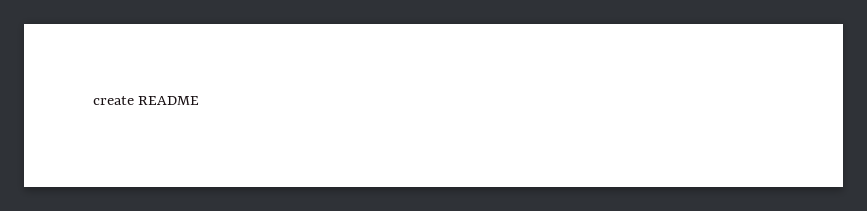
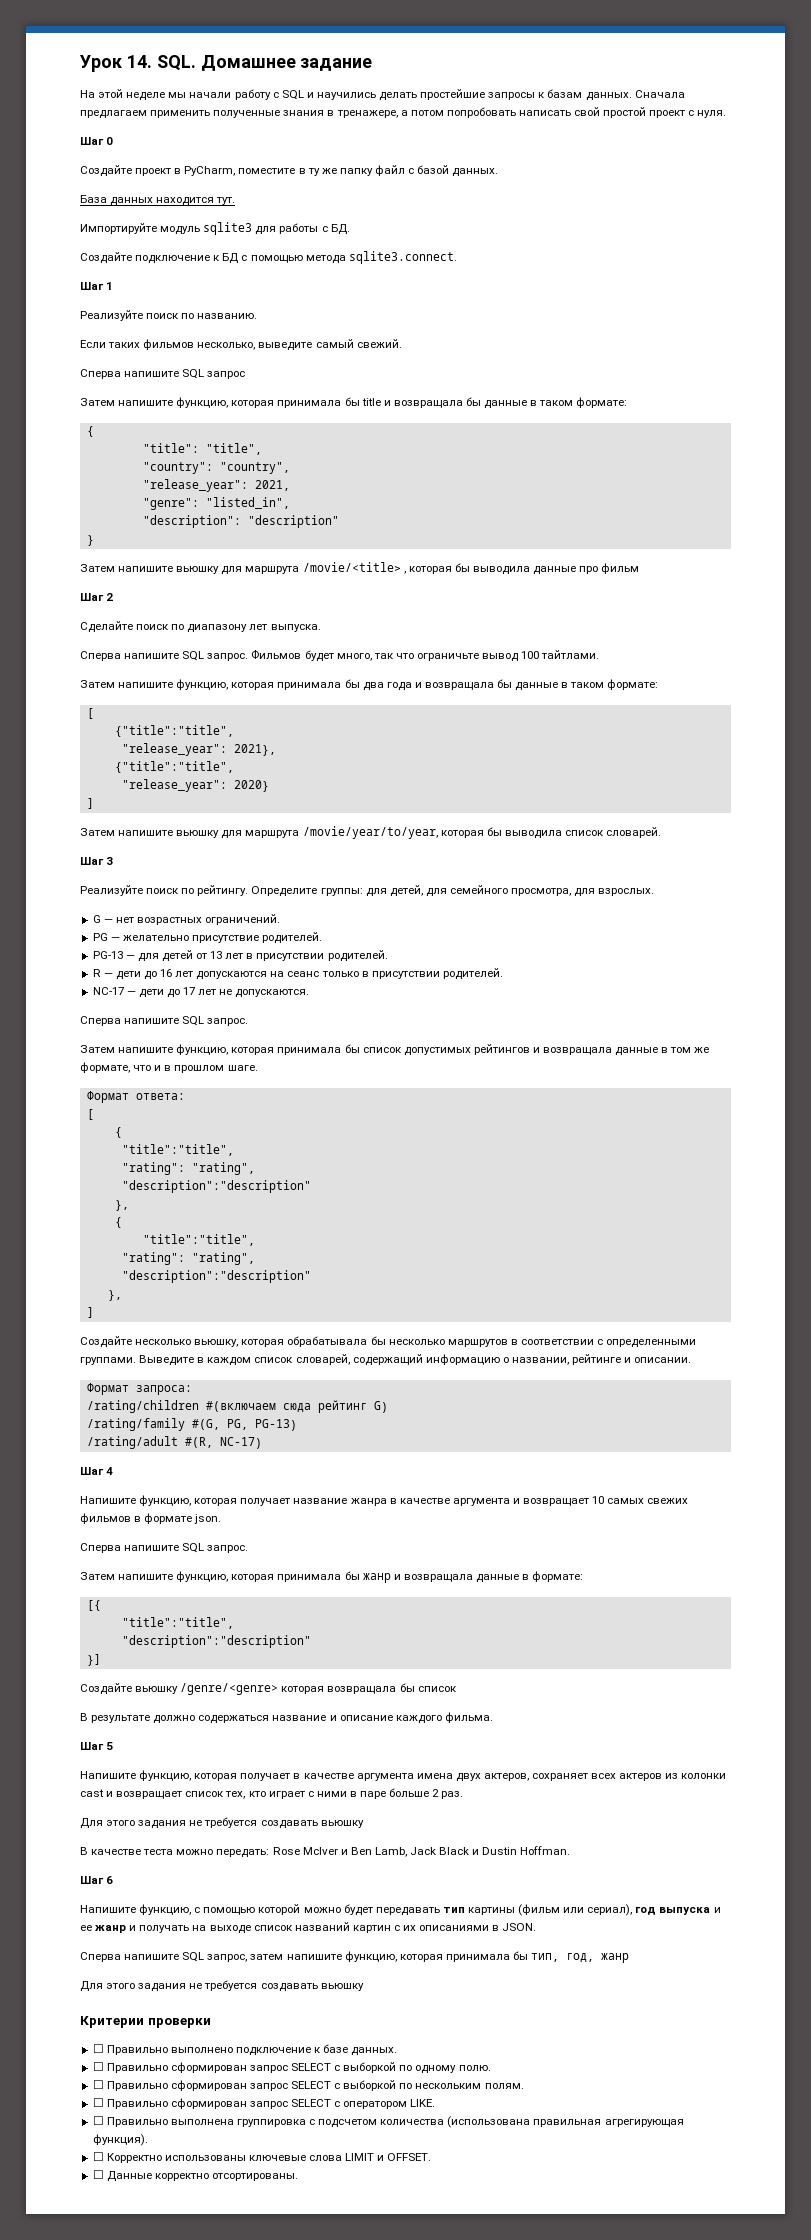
- create README
+ Урок 14. SQL. Домашнее задание
+ На этой неделе мы начали работу с SQL и научились делать простейшие запросы к базам данных. Сначала предлагаем применить полученные знания в тренажере, а потом попробовать написать свой простой проект с нуля.
+ Шаг 0
+ Создайте проект в PyCharm, поместите в ту же папку файл с базой данных.
+ База данных находится тут.
+ Импортируйте модуль sqlite3 для работы с БД.
+ Создайте подключение к БД с помощью метода sqlite3.connect.
+ Шаг 1
+ Реализуйте поиск по названию.
+ Если таких фильмов несколько, выведите самый свежий.
+ Сперва напишите SQL запрос
+ Затем напишите функцию, которая принимала бы title и возвращала бы данные в таком формате:
+ {
+ "title": "title",
+ "country": "country",
+ "release_year": 2021,
+ "genre": "listed_in",
+ "description": "description"
+ }
+ Затем напишите вьюшку для маршрута /movie/<title> , которая бы выводила данные про фильм
+ Шаг 2
+ Сделайте поиск по диапазону лет выпуска.
+ Сперва напишите SQL запрос. Фильмов будет много, так что ограничьте вывод 100 тайтлами.
+ Затем напишите функцию, которая принимала бы два года и возвращала бы данные в таком формате:
+ [
+ {"title":"title",
+ "release_year": 2021},
+ {"title":"title",
+ "release_year": 2020}
+ ]
+ Затем напишите вьюшку для маршрута /movie/year/to/year, которая бы выводила список словарей.
+ Шаг 3
+ Реализуйте поиск по рейтингу. Определите группы: для детей, для семейного просмотра, для взрослых.
+ G — нет возрастных ограничений.
+ PG — желательно присутствие родителей.
+ PG-13 — для детей от 13 лет в присутствии родителей.
+ R — дети до 16 лет допускаются на сеанс только в присутствии родителей.
+ NC-17 — дети до 17 лет не допускаются.
+ Сперва напишите SQL запрос.
+ Затем напишите функцию, которая принимала бы список допустимых рейтингов и возвращала данные в том же формате, что и в прошлом шаге.
+ Формат ответа:
+ [
+ {
+ "title":"title",
+ "rating": "rating",
+ "description":"description"
+ },
+ {
+ "title":"title",
+ "rating": "rating",
+ "description":"description"
+ },
+ ]
+ Создайте несколько вьюшку, которая обрабатывала бы несколько маршрутов в соответствии с определенными группами. Выведите в каждом список словарей, содержащий информацию о названии, рейтинге и описании.
+ Формат запроса:
+ /rating/children #(включаем сюда рейтинг G)
+ /rating/family #(G, PG, PG-13)
+ /rating/adult #(R, NC-17)
+ Шаг 4
+ Напишите функцию, которая получает название жанра в качестве аргумента и возвращает 10 самых свежих фильмов в формате json.
+ Сперва напишите SQL запрос.
+ Затем напишите функцию, которая принимала бы жанр и возвращала данные в формате:
+ [{
+ "title":"title",
+ "description":"description"
+ }]
+ Создайте вьюшку /genre/<genre> которая возвращала бы список
+ В результате должно содержаться название и описание каждого фильма.
+ Шаг 5
+ Напишите функцию, которая получает в качестве аргумента имена двух актеров, сохраняет всех актеров из колонки cast и возвращает список тех, кто играет с ними в паре больше 2 раз.
+ Для этого задания не требуется создавать вьюшку
+ В качестве теста можно передать: Rose McIver и Ben Lamb, Jack Black и Dustin Hoffman.
+ Шаг 6
+ Напишите функцию, с помощью которой можно будет передавать тип картины (фильм или сериал), год выпуска и ее жанр и получать на выходе список названий картин с их описаниями в JSON.
+ Сперва напишите SQL запрос, затем напишите функцию, которая принимала бы тип, год, жанр
+ Для этого задания не требуется создавать вьюшку
+ Критерии проверки
+ ☐ Правильно выполнено подключение к базе данных.
+ ☐ Правильно сформирован запрос SELECT с выборкой по одному полю.
+ ☐ Правильно сформирован запрос SELECT с выборкой по нескольким полям.
+ ☐ Правильно сформирован запрос SELECT с оператором LIKE.
+ ☐ Правильно выполнена группировка с подсчетом количества (использована правильная агрегирующая функция).
+ ☐ Корректно использованы ключевые слова LIMIT и OFFSET.
+ ☐ Данные корректно отсортированы.

